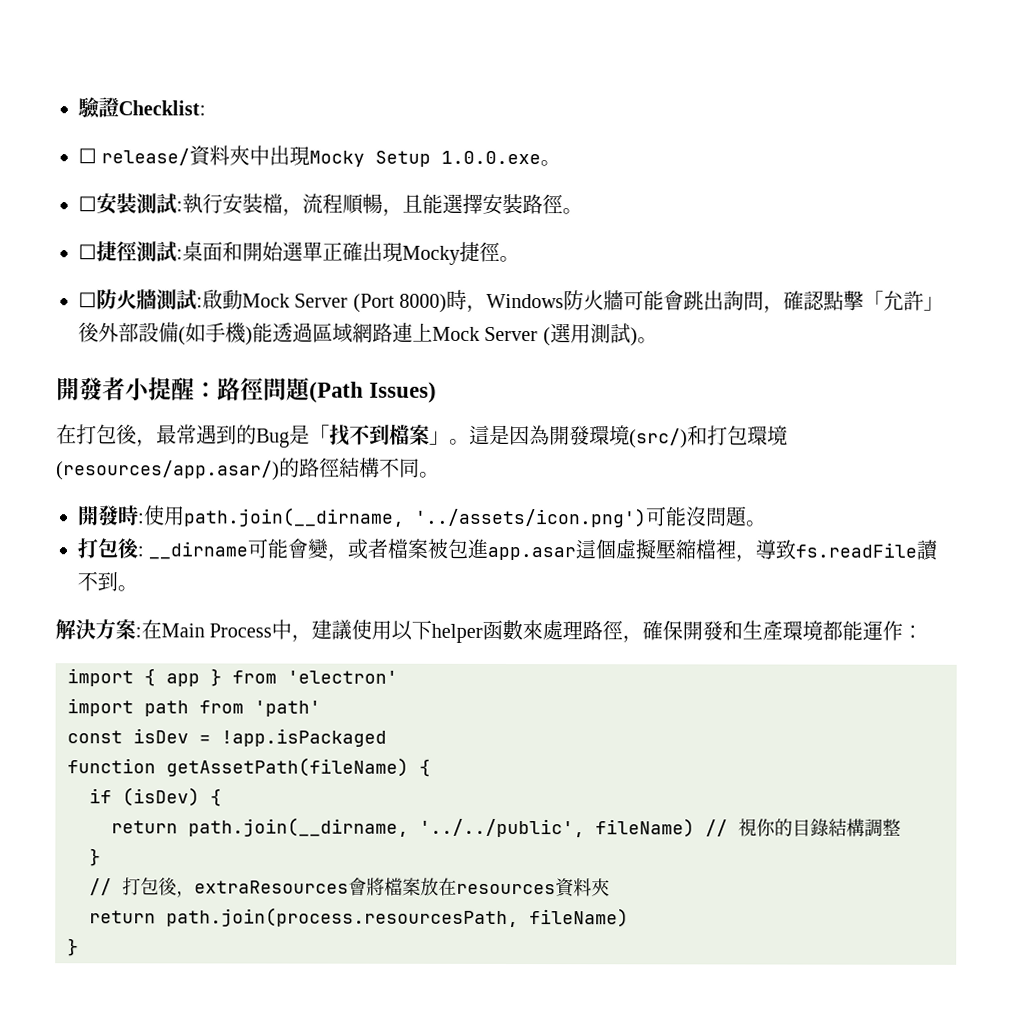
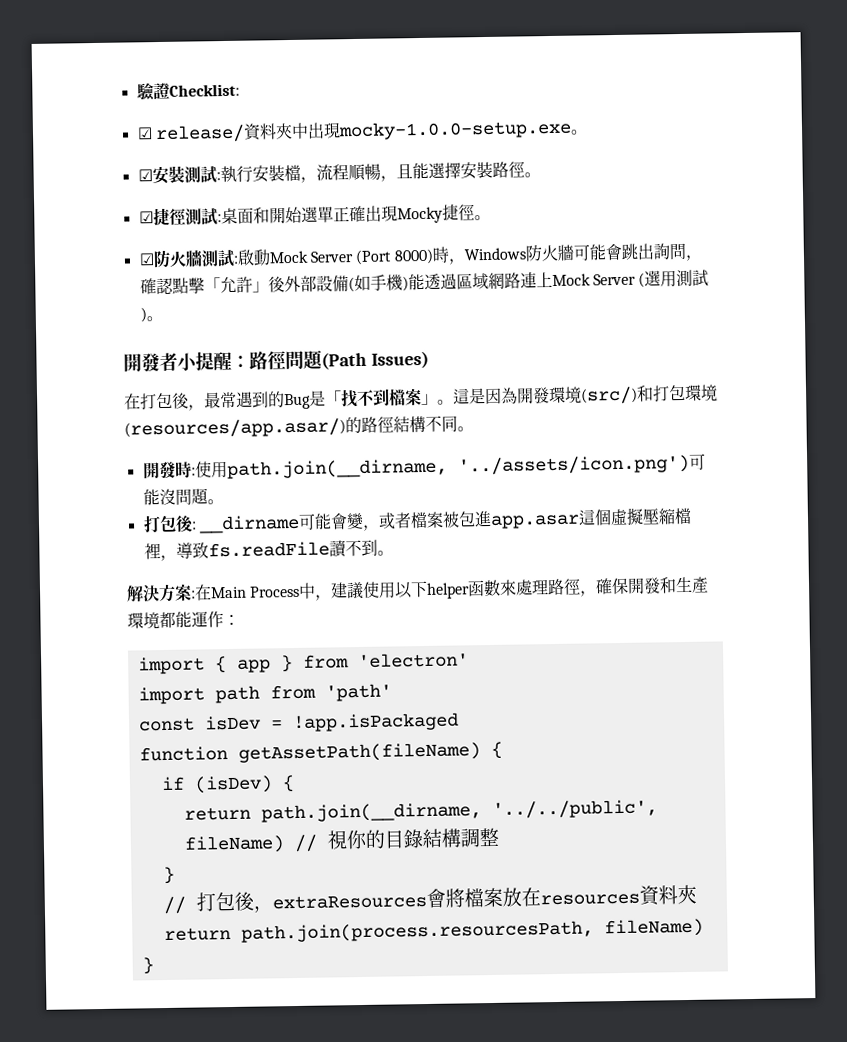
- ☐ release/資料夾中出現Mocky Setup 1.0.0.exe。
- ☐安裝測試:執行安裝檔，流程順暢，且能選擇安裝路徑。
+ ☑ release/資料夾中出現mocky-1.0.0-setup.exe。
+ ☑安裝測試:執行安裝檔，流程順暢，且能選擇安裝路徑。
- ☐捷徑測試:桌面和開始選單正確出現Mocky捷徑。
+ ☑捷徑測試:桌面和開始選單正確出現Mocky捷徑。
- ☐防火牆測試:啟動Mock Server (Port 8000)時，Windows防火牆可能會跳出詢問，確認點擊「允許」後外部設備(如手機)能透過區域網路連上Mock Server (選用測試)。
+ ☑防火牆測試:啟動Mock Server (Port 8000)時，Windows防火牆可能會跳出詢問，確認點擊「允許」後外部設備(如手機)能透過區域網路連上Mock Server (選用測試)。

